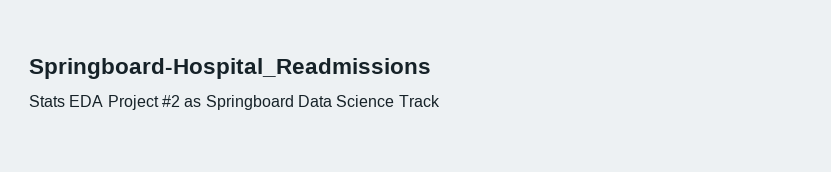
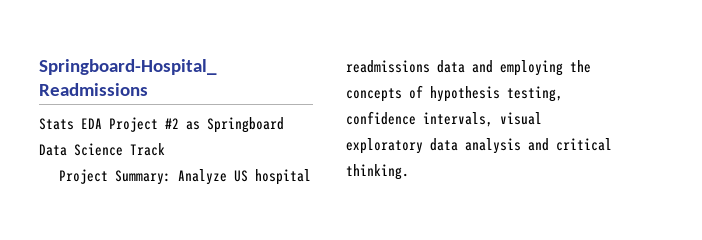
+ Project Summary: Analyze US hospital readmissions data and employing the concepts of hypothesis testing, confidence intervals, visual exploratory data analysis and critical thinking.

